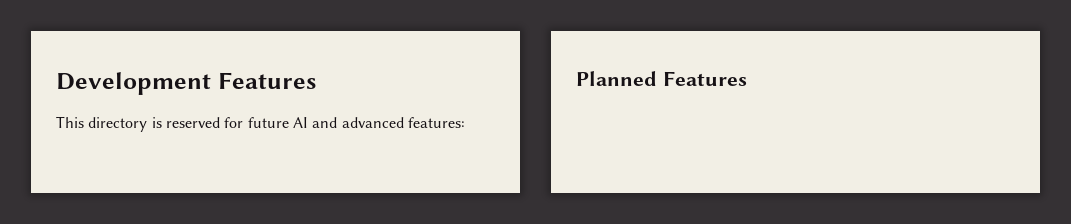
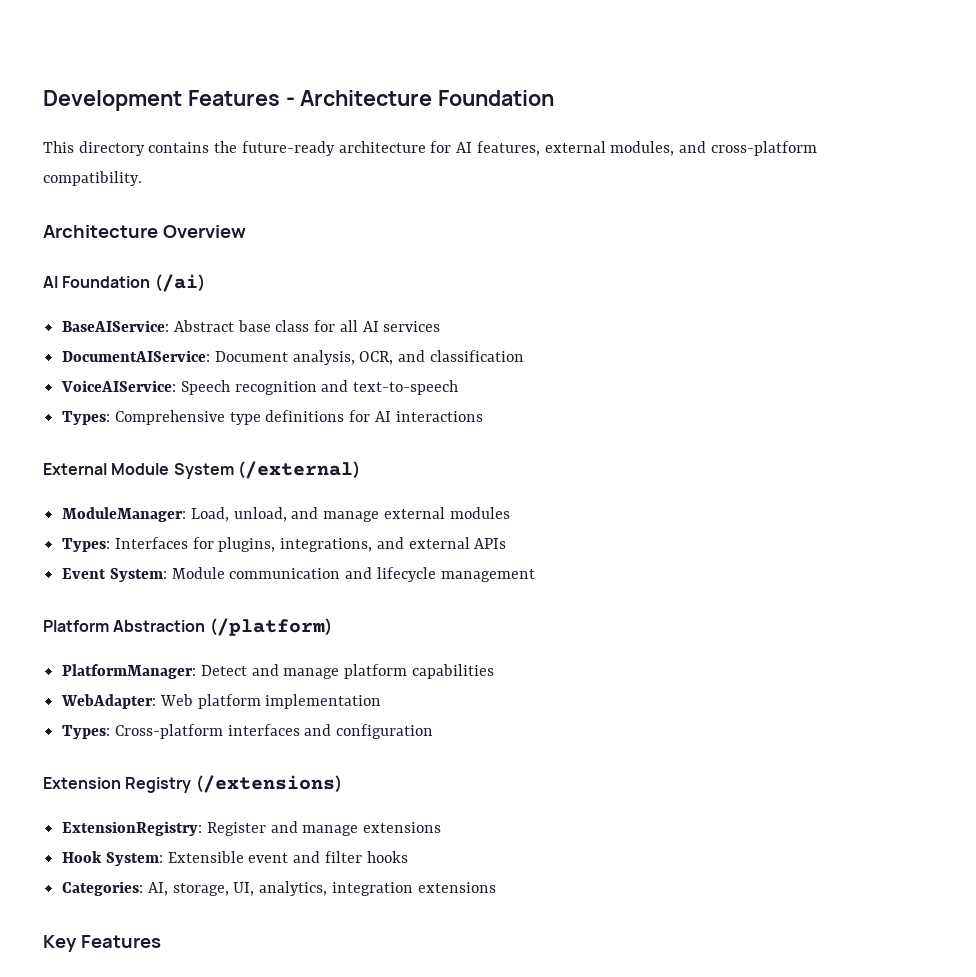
- Development Features
+ Development Features - Architecture Foundation
- This directory is reserved for future AI and advanced features:
- Planned Features
+ This directory contains the future-ready architecture for AI features, external modules, and cross-platform compatibility.
+ Architecture Overview
+ AI Foundation (/ai)
+ BaseAIService: Abstract base class for all AI services
+ DocumentAIService: Document analysis, OCR, and classification
+ VoiceAIService: Speech recognition and text-to-speech
+ Types: Comprehensive type definitions for AI interactions
+ External Module System (/external)
+ ModuleManager: Load, unload, and manage external modules
+ Types: Interfaces for plugins, integrations, and external APIs
+ Event System: Module communication and lifecycle management
+ Platform Abstraction (/platform)
+ PlatformManager: Detect and manage platform capabilities
+ WebAdapter: Web platform implementation
+ Types: Cross-platform interfaces and configuration
+ Extension Registry (/extensions)
+ ExtensionRegistry: Register and manage extensions
+ Hook System: Extensible event and filter hooks
+ Categories: AI, storage, UI, analytics, integration extensions
+ Key Features

